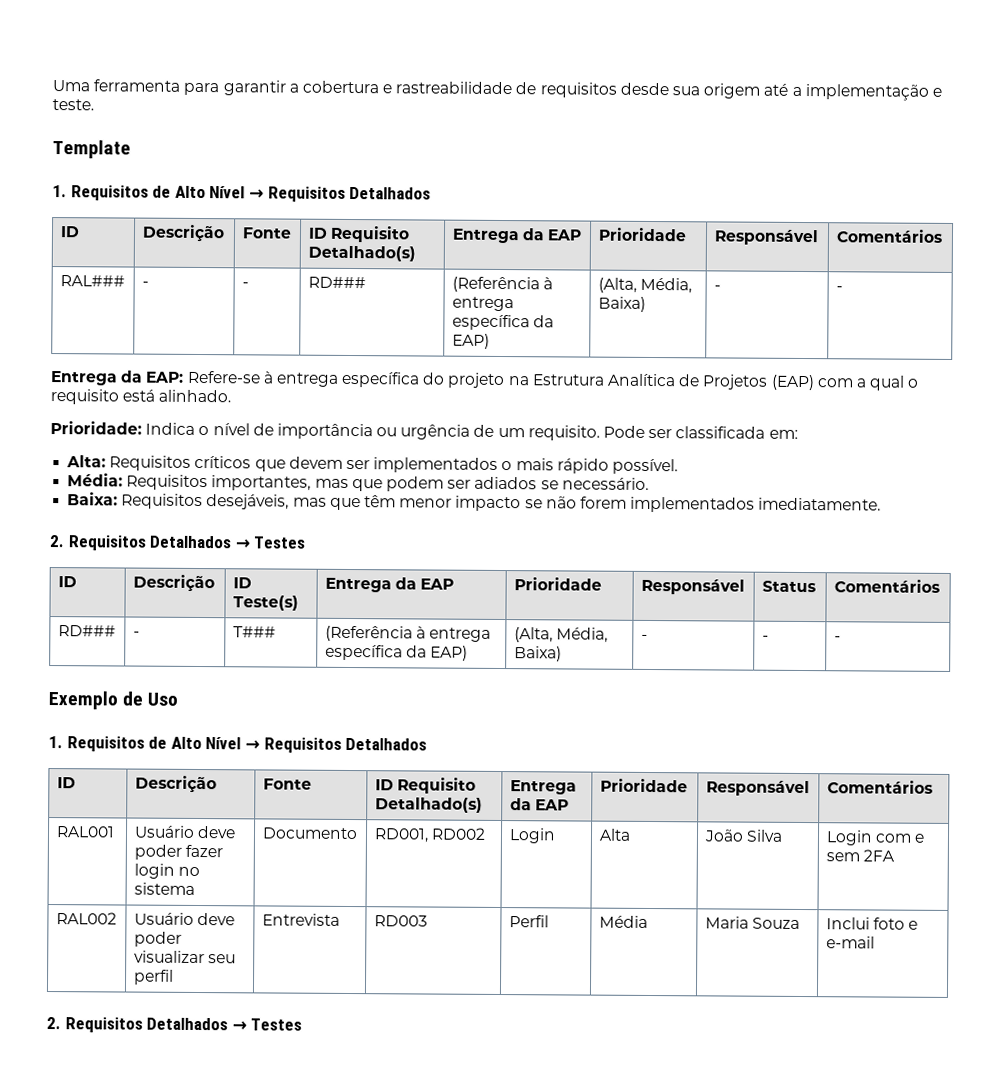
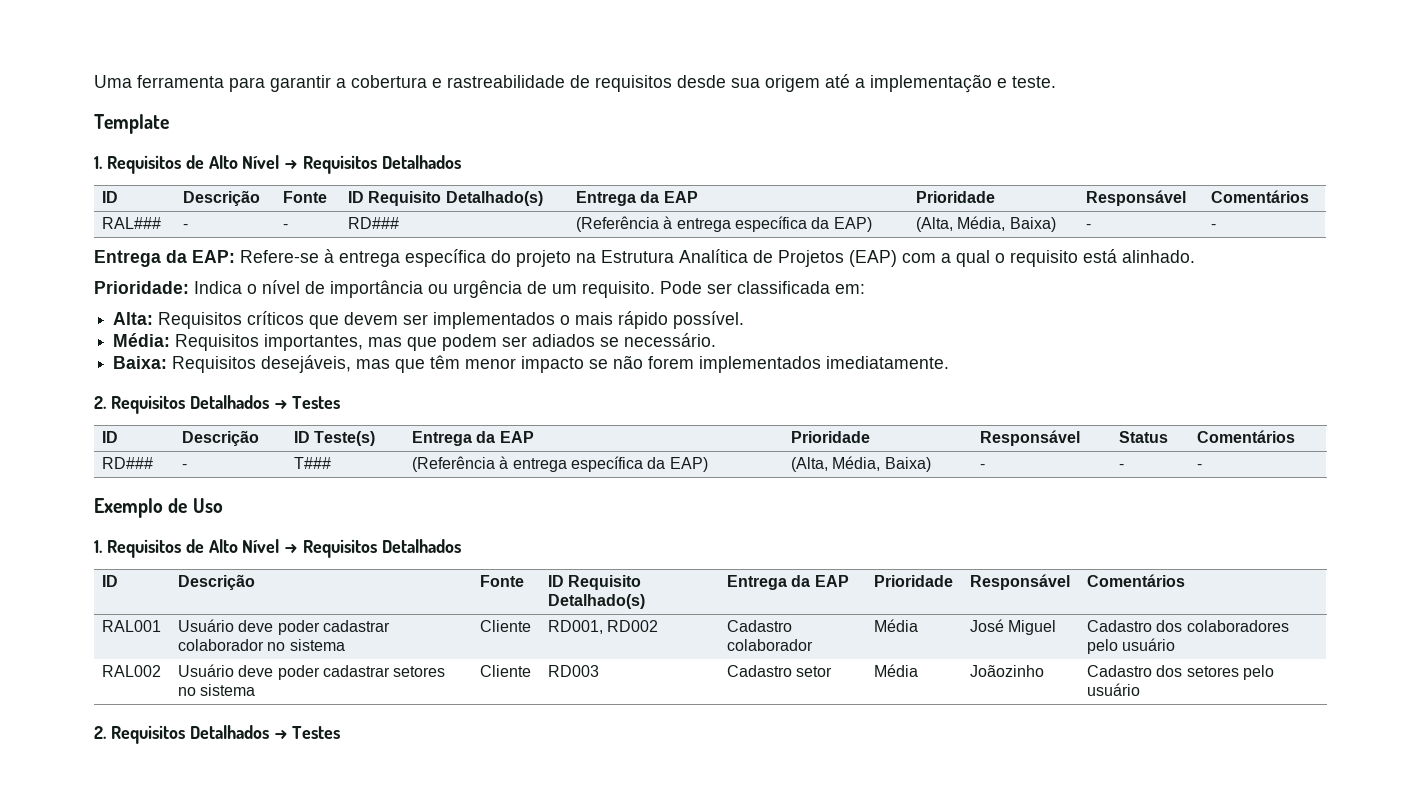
- RAL001 | Usuário deve poder fazer login no sistema | Documento | RD001, RD002 | Login | Alta | João Silva | Login com e sem 2FA
+ RAL001 | Usuário deve poder cadastrar colaborador no sistema | Cliente | RD001, RD002 | Cadastro colaborador | Média | José Miguel | Cadastro dos colaboradores pelo usuário
- RAL002 | Usuário deve poder visualizar seu perfil | Entrevista | RD003 | Perfil | Média | Maria Souza | Inclui foto e e-mail
+ RAL002 | Usuário deve poder cadastrar setores no sistema | Cliente | RD003 | Cadastro setor | Média | Joãozinho | Cadastro dos setores pelo usuário

